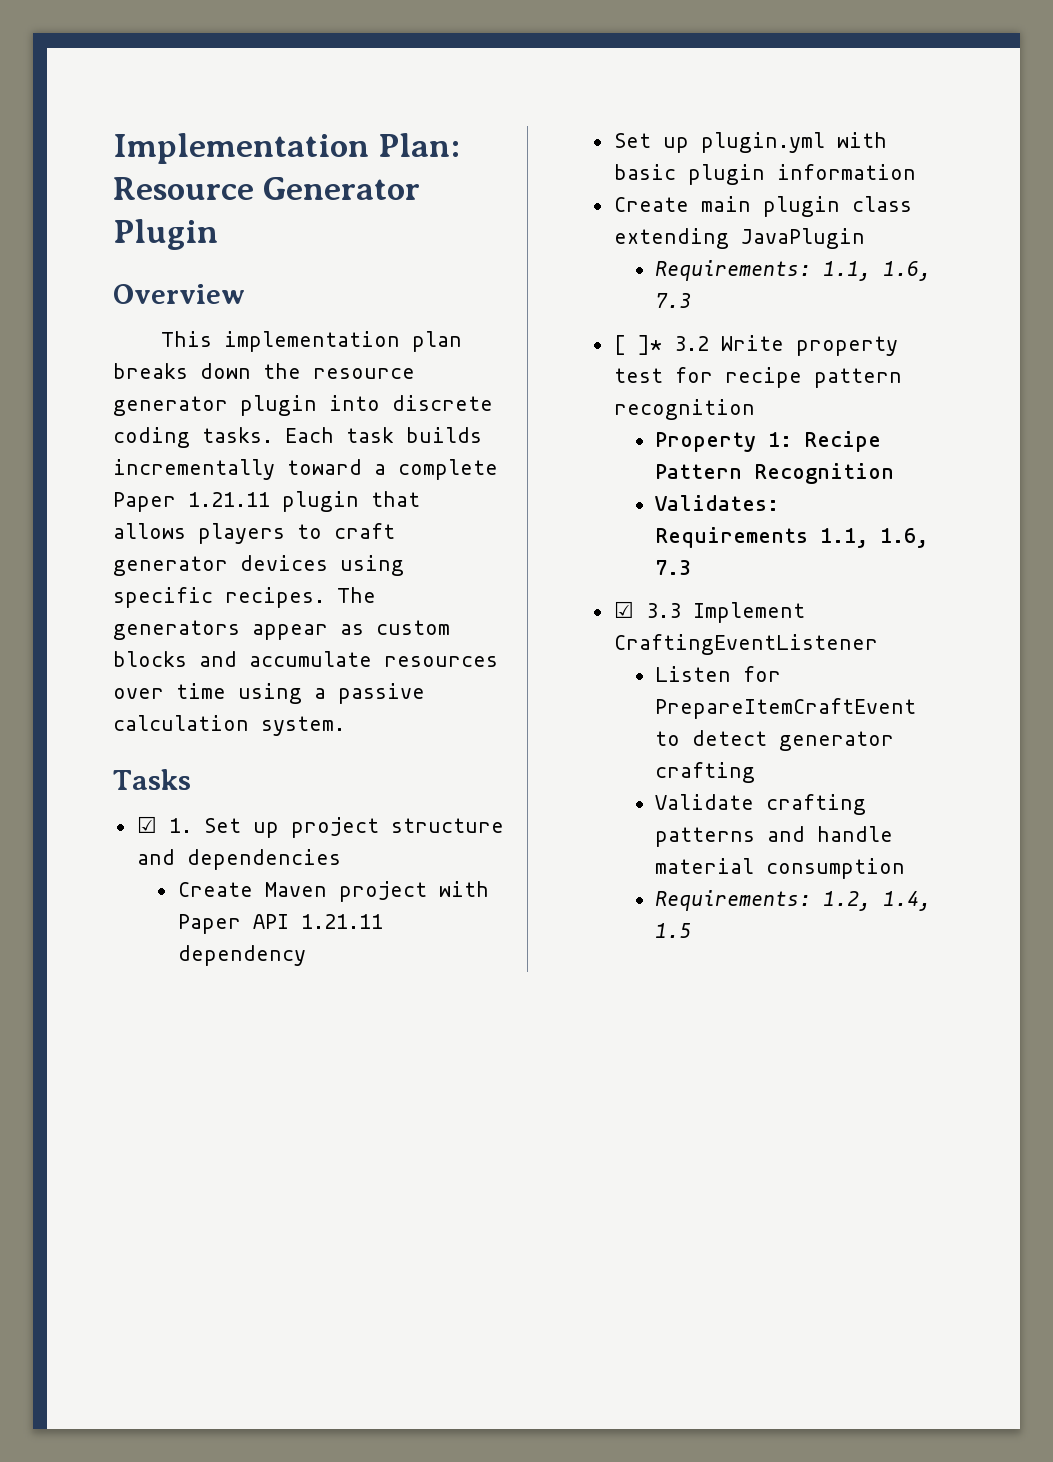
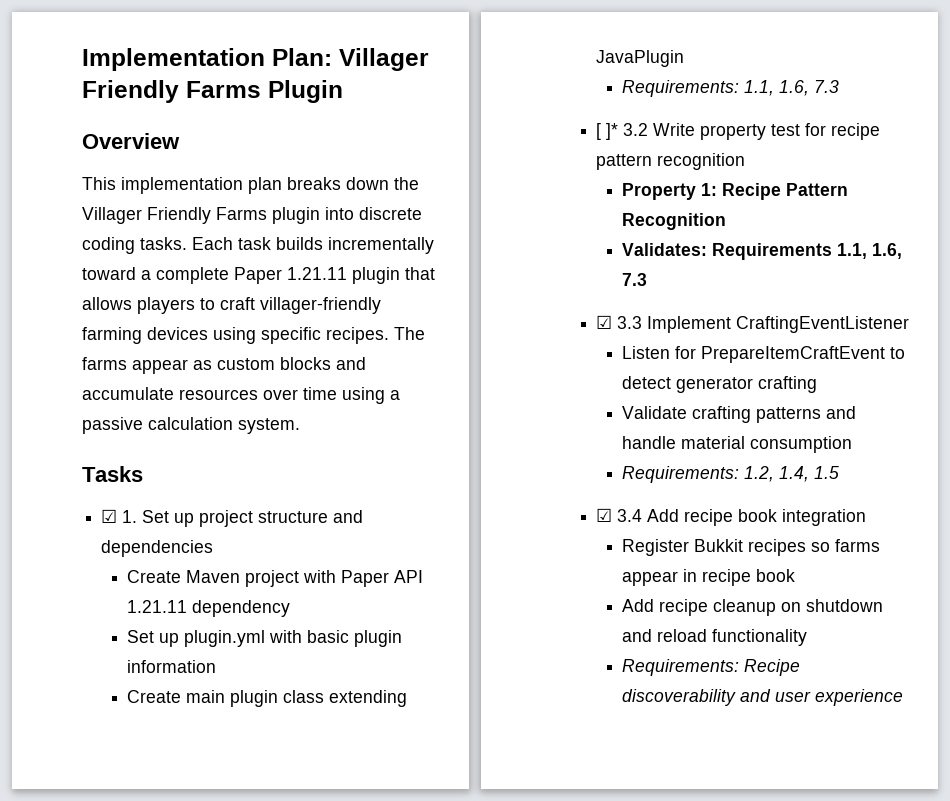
- Implementation Plan: Resource Generator Plugin
+ Implementation Plan: Villager Friendly Farms Plugin
- This implementation plan breaks down the resource generator plugin into discrete coding tasks.
+ This implementation plan breaks down the Villager Friendly Farms plugin into discrete coding tasks.
- Each task builds incrementally toward a complete Paper 1.21.11 plugin that allows players to craft generator devices using specific recipes.
+ Each task builds incrementally toward a complete Paper 1.21.11 plugin that allows players to craft villager-friendly farming devices using specific recipes.
- The generators appear as custom blocks and accumulate resources over time using a passive calculation system.
+ The farms appear as custom blocks and accumulate resources over time using a passive calculation system.
+ ☑ 3.4 Add recipe book integration
+ Register Bukkit recipes so farms appear in recipe book
+ Add recipe cleanup on shutdown and reload functionality
+ Requirements: Recipe discoverability and user experience

